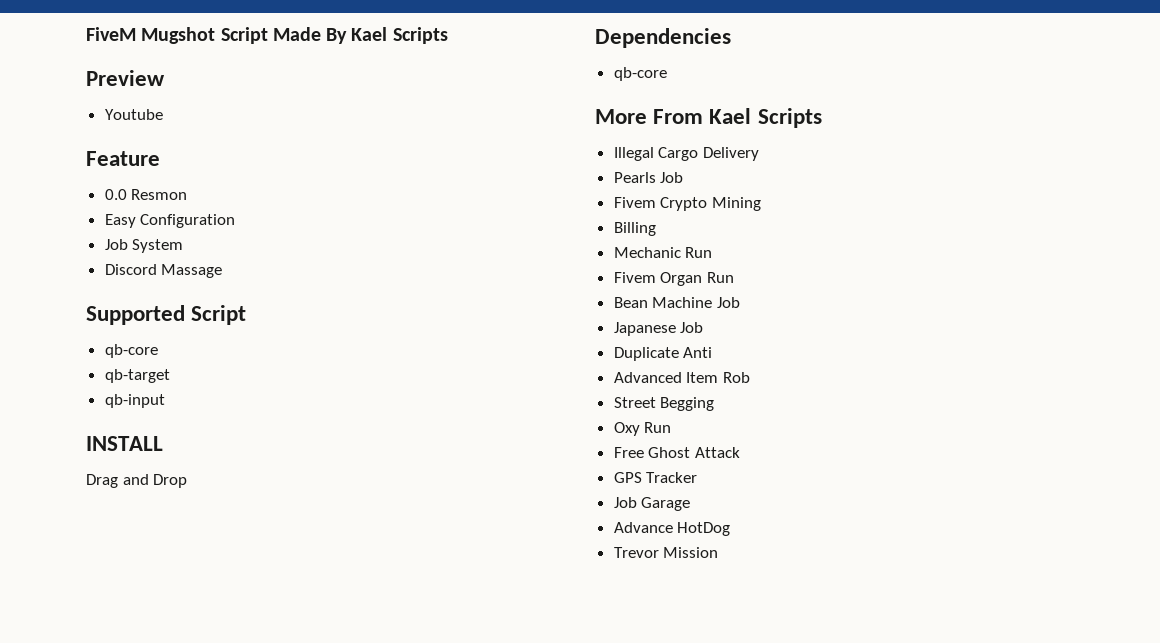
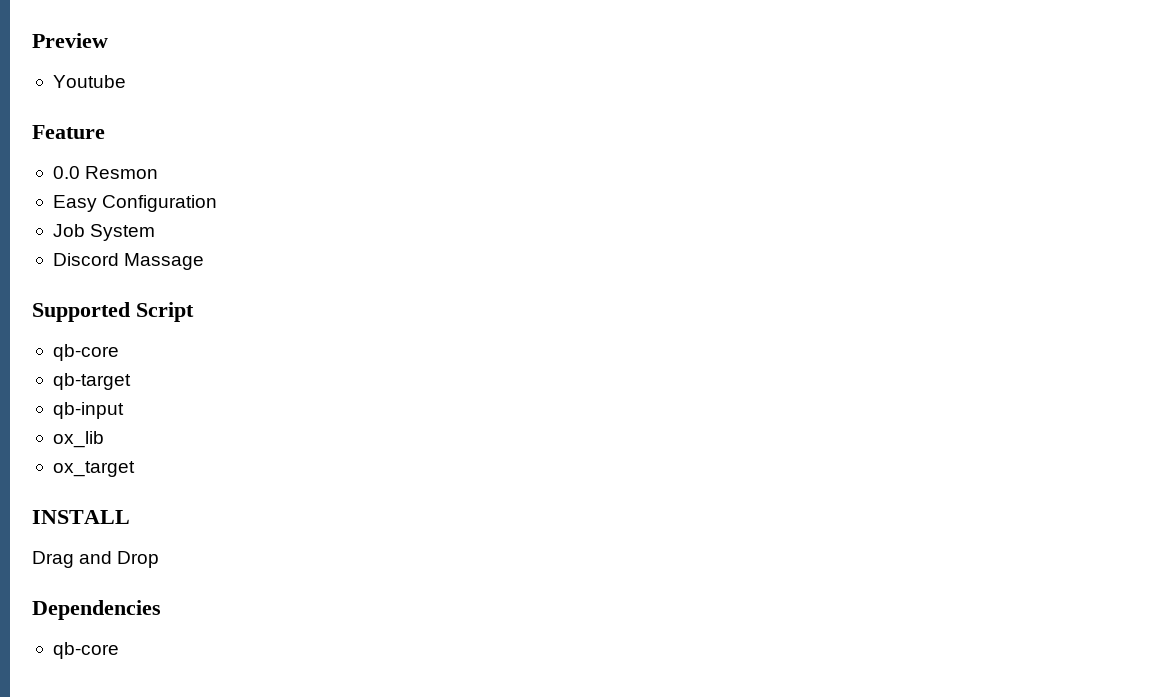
- FiveM Mugshot Script Made By Kael Scripts
+ ox_lib
+ ox_target
- More From Kael Scripts
- Illegal Cargo Delivery
- Pearls Job
- Fivem Crypto Mining
- Billing
- Mechanic Run
- Fivem Organ Run
- Bean Machine Job
- Japanese Job
- Duplicate Anti
- Advanced Item Rob
- Street Begging
- Oxy Run
- Free Ghost Attack
- GPS Tracker
- Job Garage
- Advance HotDog
- Trevor Mission

